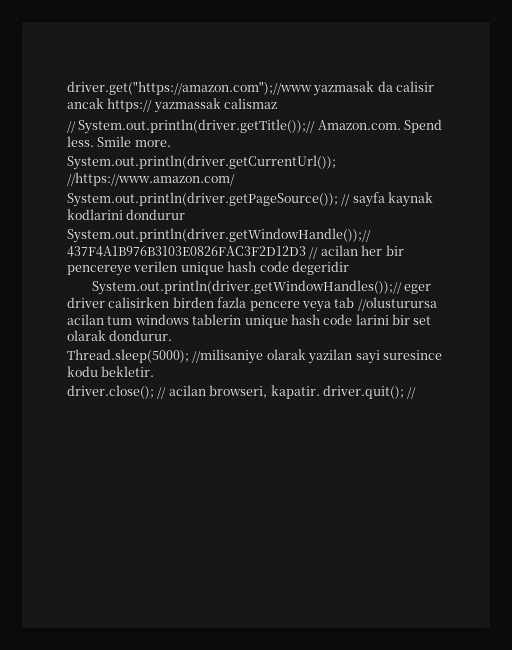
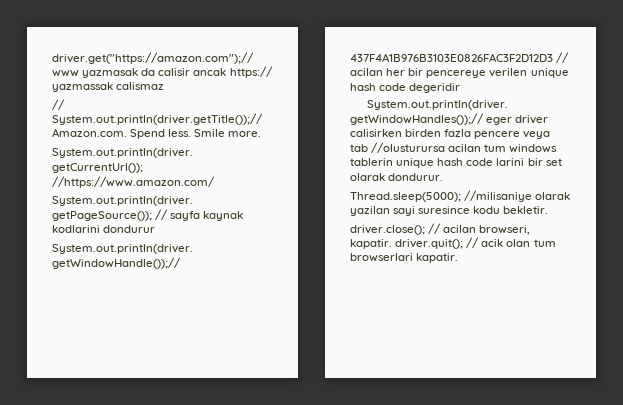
- driver.close(); // acilan browseri, kapatir. driver.quit(); //
+ driver.close(); // acilan browseri, kapatir. driver.quit(); // acik olan tum browserlari kapatir.

